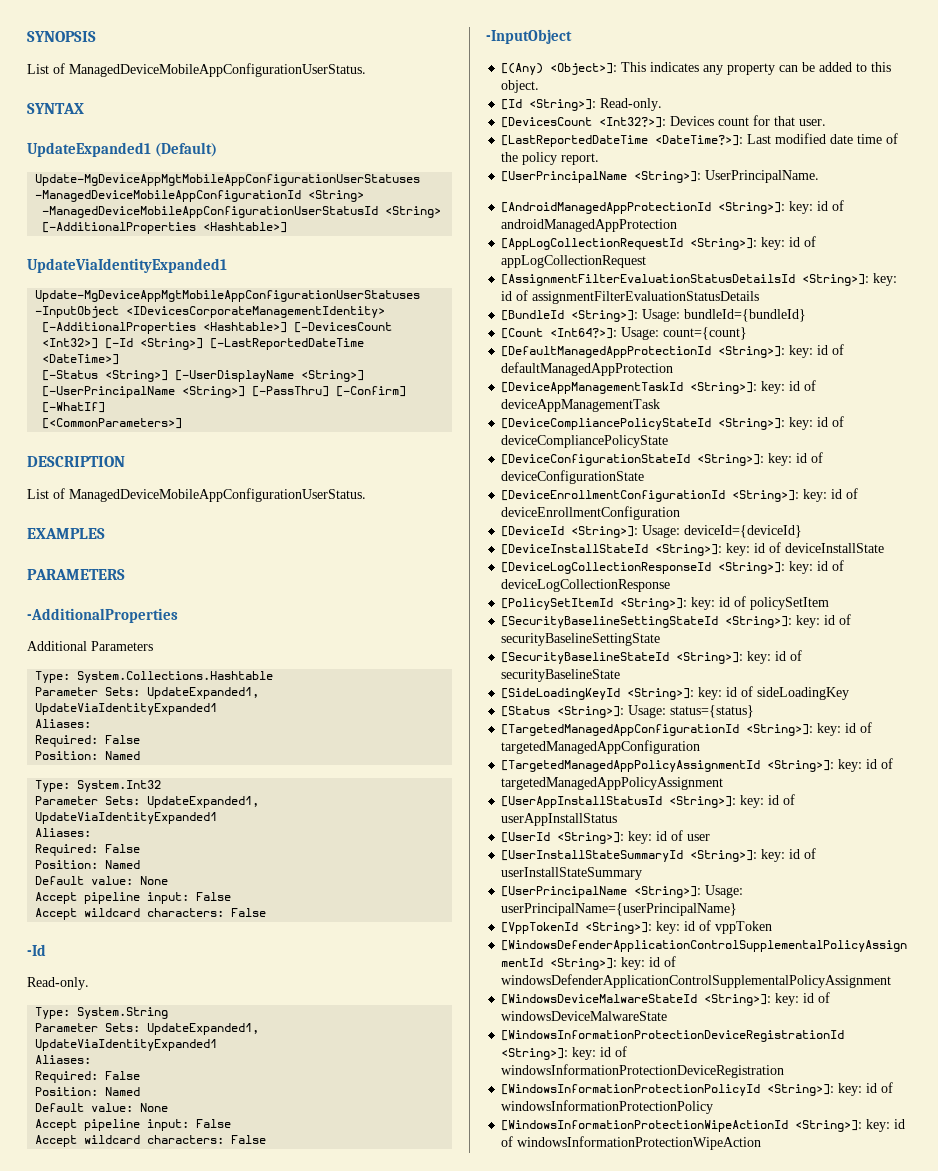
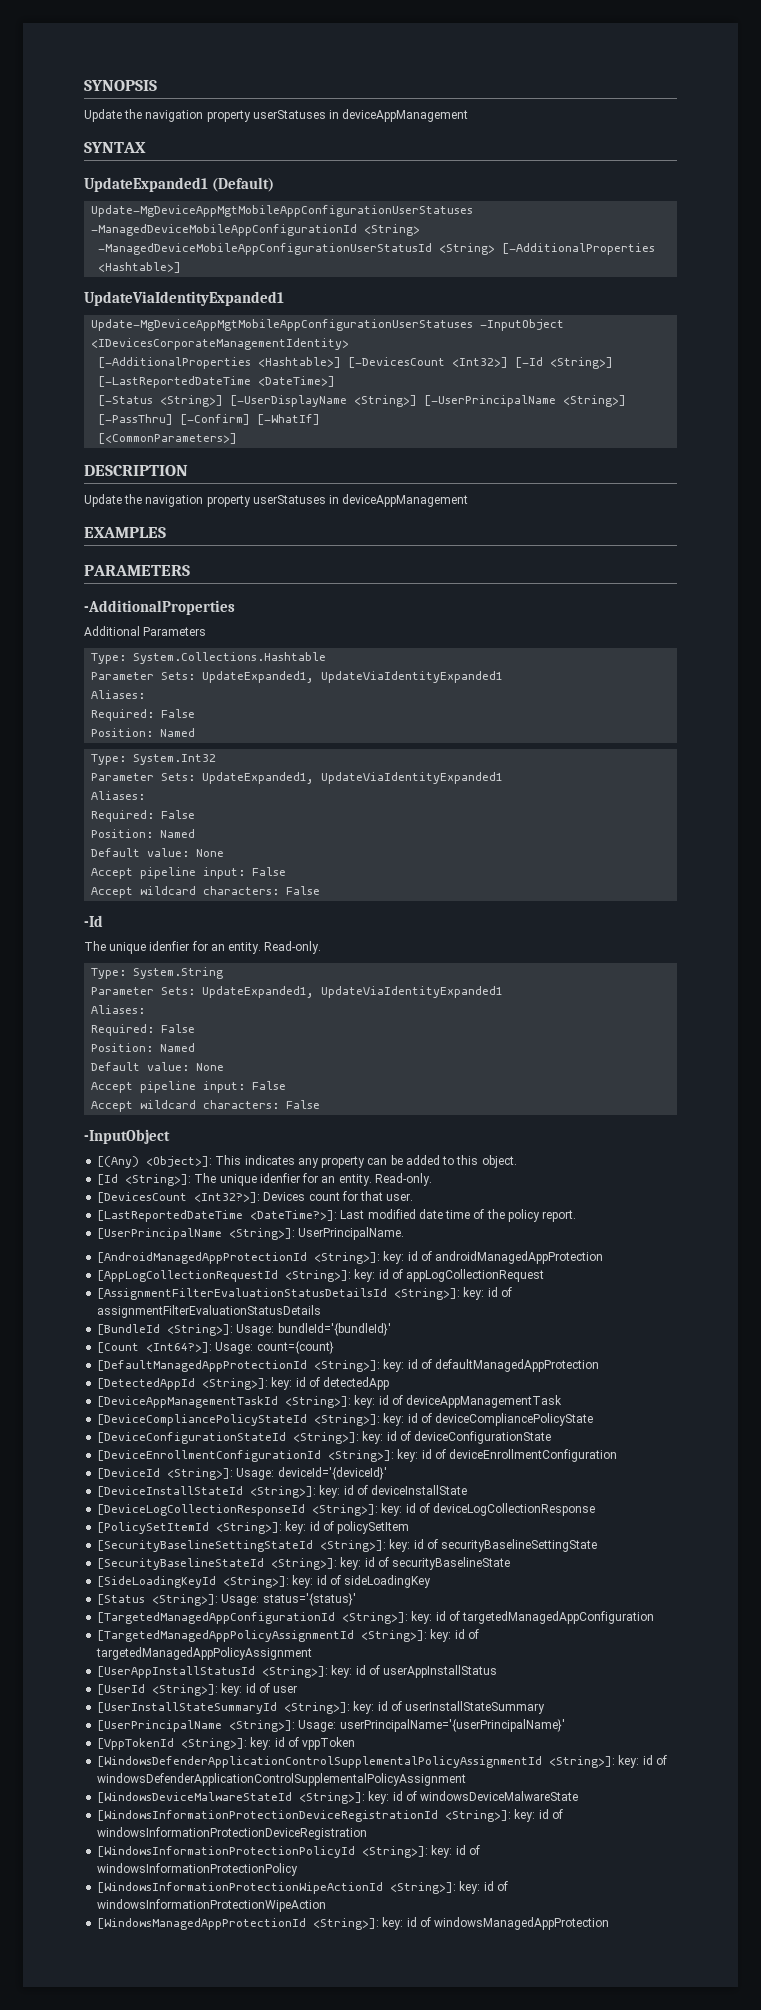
  SYNOPSIS
- List of ManagedDeviceMobileAppConfigurationUserStatus.
+ Update the navigation property userStatuses in deviceAppManagement
  DESCRIPTION
- List of ManagedDeviceMobileAppConfigurationUserStatus.
+ Update the navigation property userStatuses in deviceAppManagement
  -Id
- Read-only.
+ The unique idenfier for an entity. Read-only.
- [Id <String>]: Read-only.
+ [Id <String>]: The unique idenfier for an entity. Read-only.
- [BundleId <String>]: Usage: bundleId={bundleId}
+ [BundleId <String>]: Usage: bundleId='{bundleId}'
+ [DetectedAppId <String>]: key: id of detectedApp
- [DeviceId <String>]: Usage: deviceId={deviceId}
+ [DeviceId <String>]: Usage: deviceId='{deviceId}'
- [Status <String>]: Usage: status={status}
+ [Status <String>]: Usage: status='{status}'
- [UserPrincipalName <String>]: Usage: userPrincipalName={userPrincipalName}
+ [UserPrincipalName <String>]: Usage: userPrincipalName='{userPrincipalName}'
+ [WindowsManagedAppProtectionId <String>]: key: id of windowsManagedAppProtection

